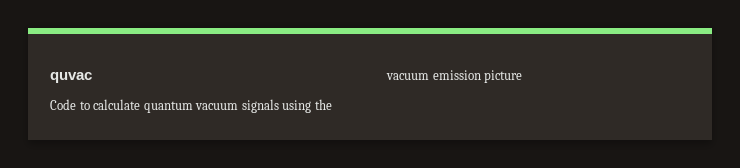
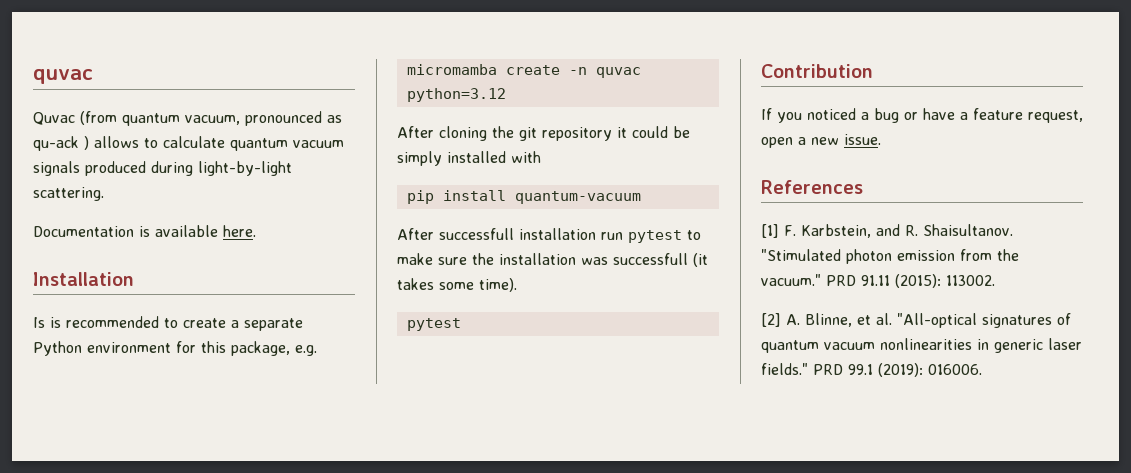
- Code to calculate quantum vacuum signals using the vacuum emission picture
+ Quvac (from quantum vacuum, pronounced as qu-ack ) allows to calculate quantum vacuum signals produced during light-by-light scattering.
+ Documentation is available here.
+ Installation
+ Is is recommended to create a separate Python environment for this package, e.g.
+ micromamba create -n quvac python=3.12
+ After cloning the git repository it could be simply installed with
+ pip install quantum-vacuum
+ After successfull installation run pytest to make sure the installation was successfull (it takes some time).
+ pytest
+ Contribution
+ If you noticed a bug or have a feature request, open a new issue.
+ References
+ [1] F. Karbstein, and R. Shaisultanov. "Stimulated photon emission from the vacuum." PRD 91.11 (2015): 113002.
+ [2] A. Blinne, et al. "All-optical signatures of quantum vacuum nonlinearities in generic laser fields." PRD 99.1 (2019): 016006.

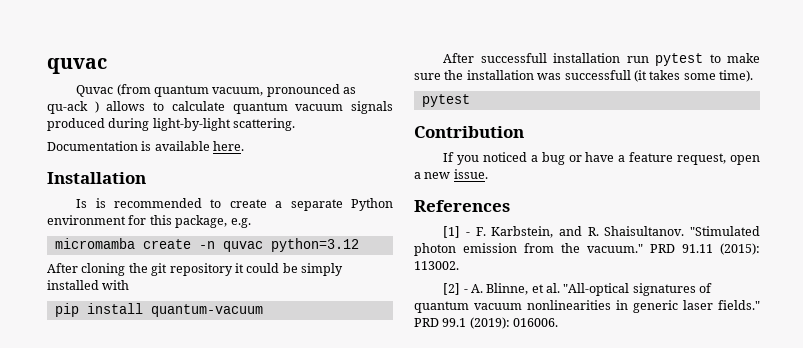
- [1] F. Karbstein, and R. Shaisultanov.
+ [1] - F. Karbstein, and R. Shaisultanov.
- [2] A. Blinne, et al. "All-optical signatures of quantum vacuum nonlinearities in generic laser fields."
+ [2] - A. Blinne, et al. "All-optical signatures of quantum vacuum nonlinearities in generic laser fields."

